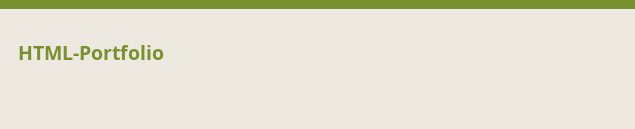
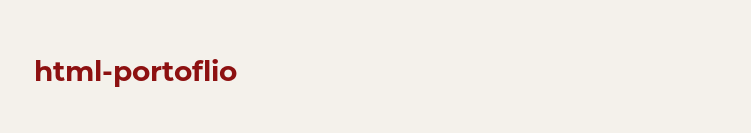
- HTML-Portfolio
+ html-portoflio

